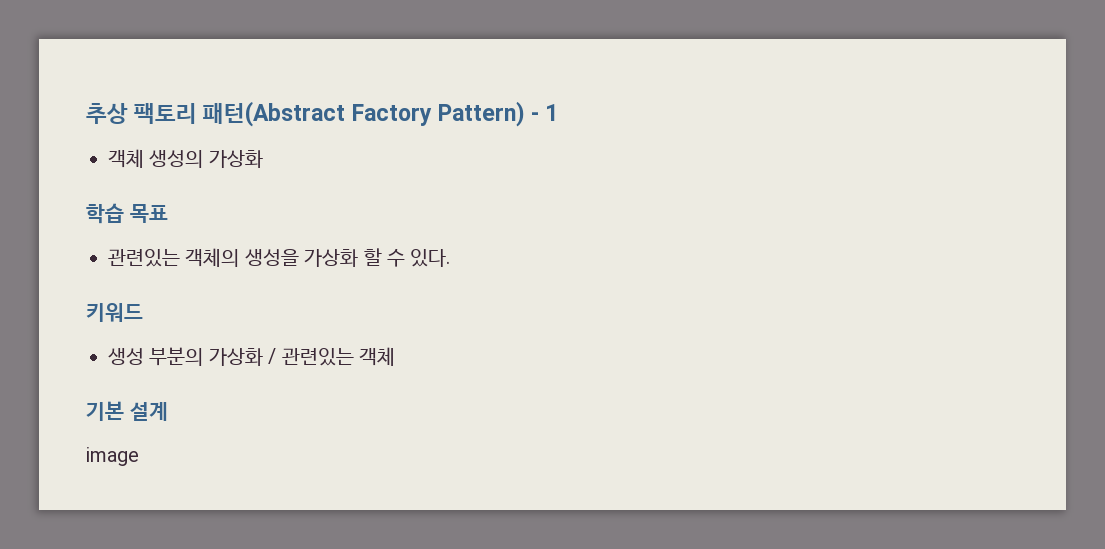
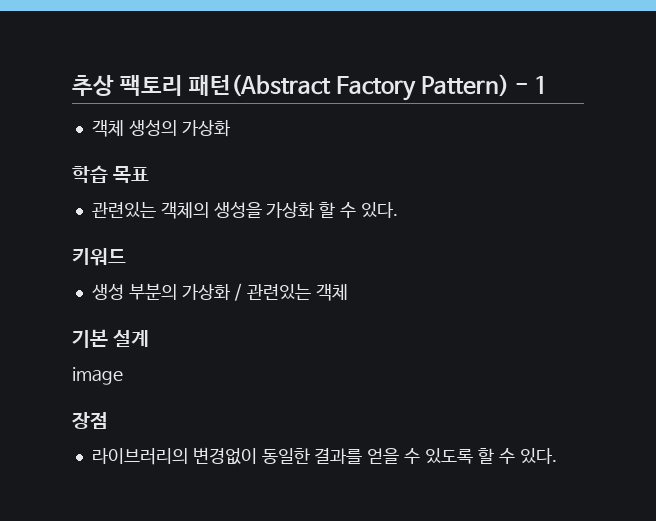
+ 장점
+ 라이브러리의 변경없이 동일한 결과를 얻을 수 있도록 할 수 있다.

